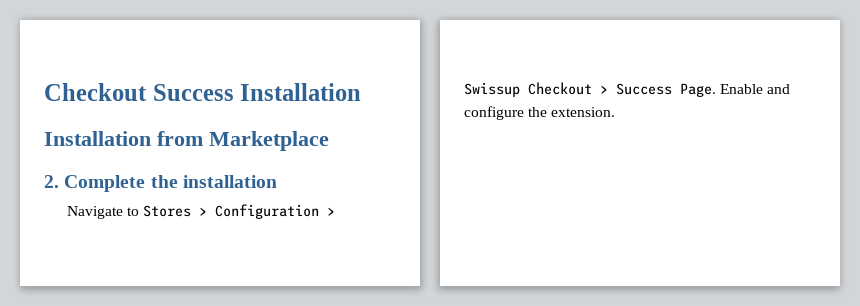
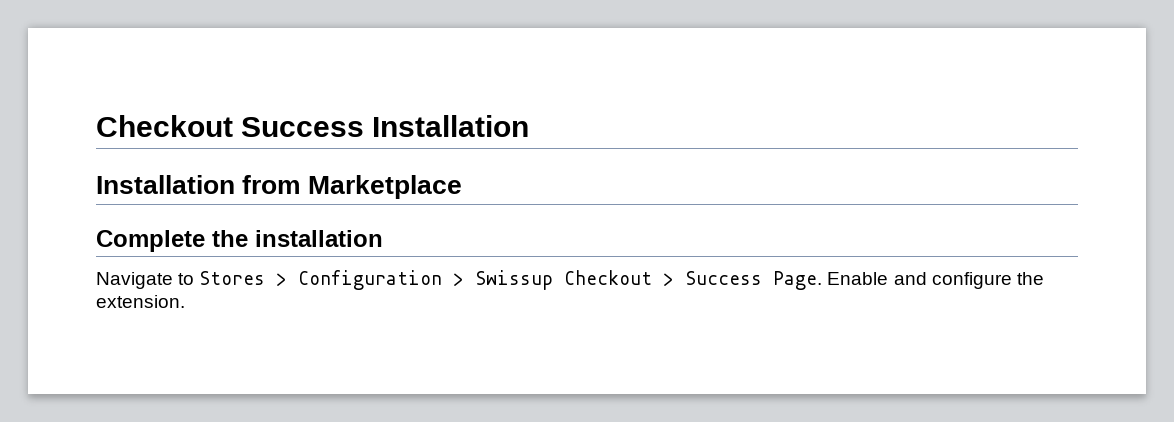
- 2. Complete the installation
+ Complete the installation

